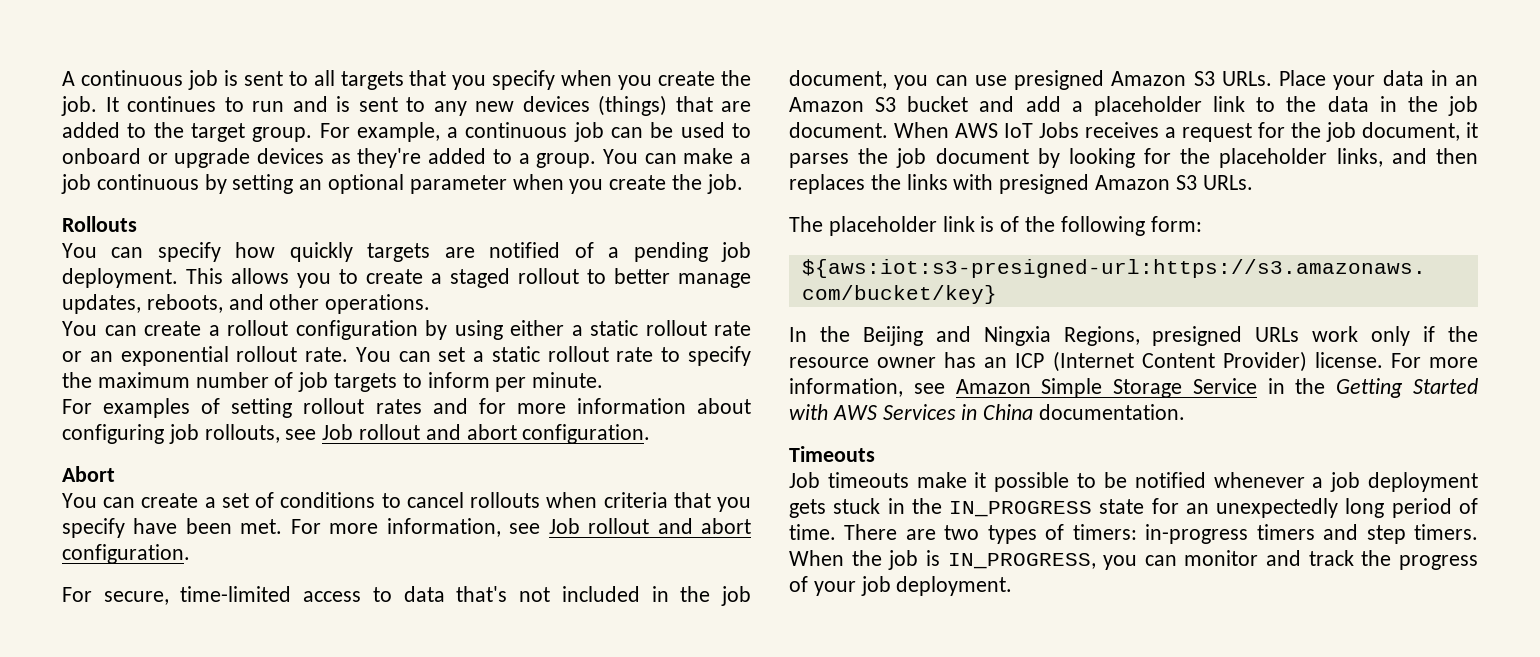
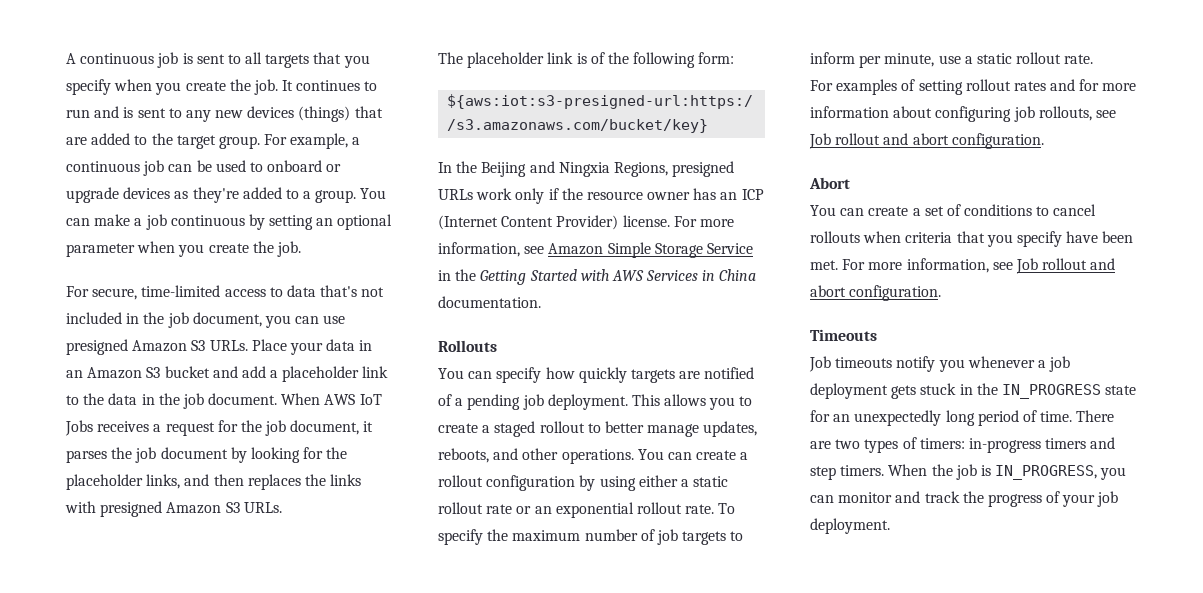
- Rollouts
- You can specify how quickly targets are notified of a pending job deployment. This allows you to create a staged rollout to better manage updates, reboots, and other operations.
- You can create a rollout configuration by using either a static rollout rate or an exponential rollout rate. You can set a static rollout rate to specify the maximum number of job targets to inform per minute.
- For examples of setting rollout rates and for more information about configuring job rollouts, see Job rollout and abort configuration.
- Abort
- You can create a set of conditions to cancel rollouts when criteria that you specify have been met. For more information, see Job rollout and abort configuration.
+ Rollouts
+ You can specify how quickly targets are notified of a pending job deployment. This allows you to create a staged rollout to better manage updates, reboots, and other operations. You can create a rollout configuration by using either a static rollout rate or an exponential rollout rate. To specify the maximum number of job targets to inform per minute, use a static rollout rate.
+ For examples of setting rollout rates and for more information about configuring job rollouts, see Job rollout and abort configuration.
+ Abort
+ You can create a set of conditions to cancel rollouts when criteria that you specify have been met. For more information, see Job rollout and abort configuration.
  Timeouts
- Job timeouts make it possible to be notified whenever a job deployment gets stuck in the IN_PROGRESS state for an unexpectedly long period of time.
+ Job timeouts notify you whenever a job deployment gets stuck in the IN_PROGRESS state for an unexpectedly long period of time.

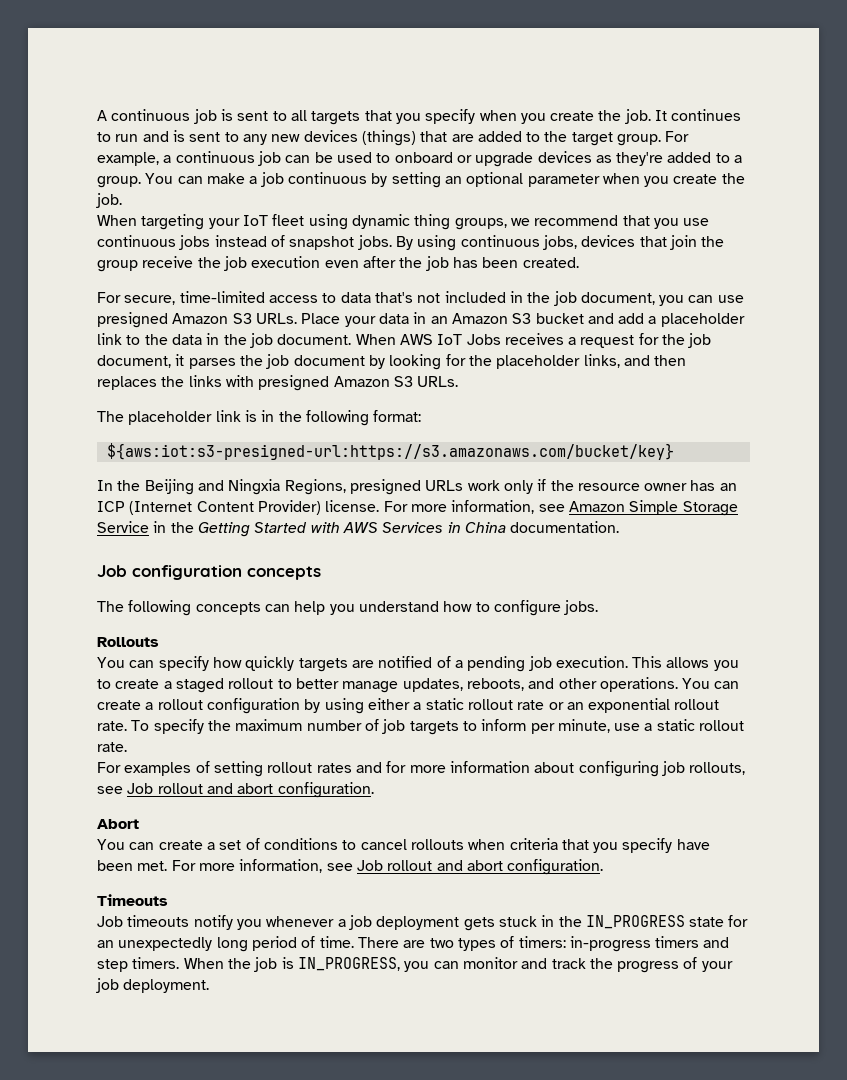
+ When targeting your IoT fleet using dynamic thing groups, we recommend that you use continuous jobs instead of snapshot jobs. By using continuous jobs, devices that join the group receive the job execution even after the job has been created.
- The placeholder link is of the following form:
+ The placeholder link is in the following format:
+ Job configuration concepts
+ The following concepts can help you understand how to configure jobs.
- You can specify how quickly targets are notified of a pending job deployment.
+ You can specify how quickly targets are notified of a pending job execution.

